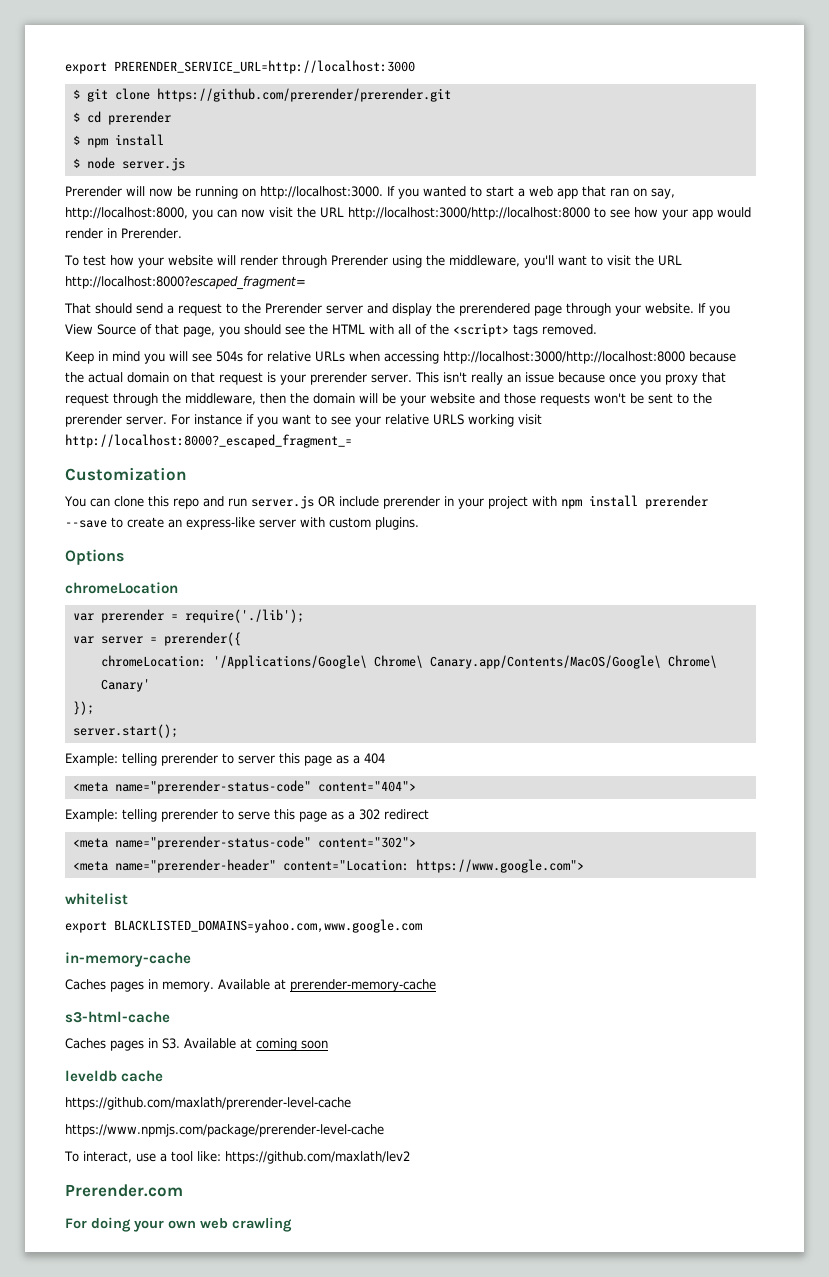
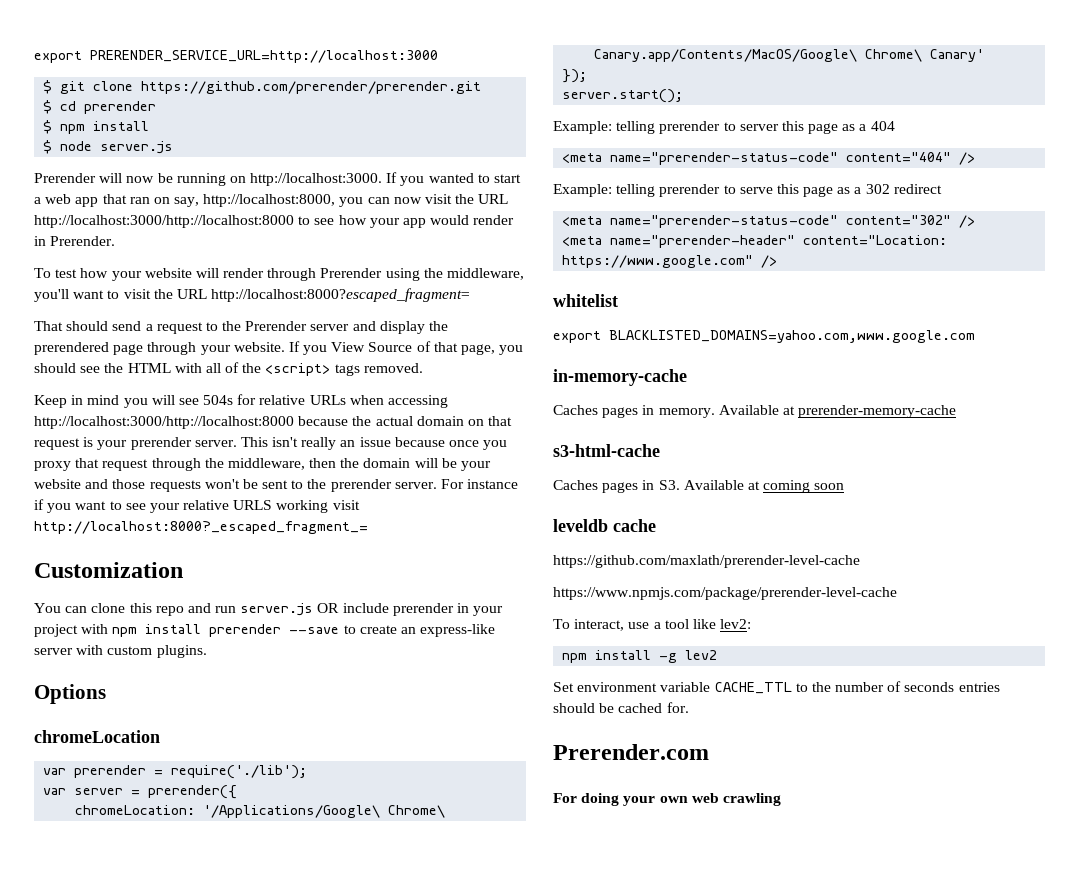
- <meta name="prerender-status-code" content="404">
+ <meta name="prerender-status-code" content="404" />
- <meta name="prerender-status-code" content="302">
+ <meta name="prerender-status-code" content="302" />
- <meta name="prerender-header" content="Location: https://www.google.com">
+ <meta name="prerender-header" content="Location: https://www.google.com" />
- To interact, use a tool like: https://github.com/maxlath/lev2
+ To interact, use a tool like lev2:
+ npm install -g lev2
+ Set environment variable CACHE_TTL to the number of seconds entries should be cached for.

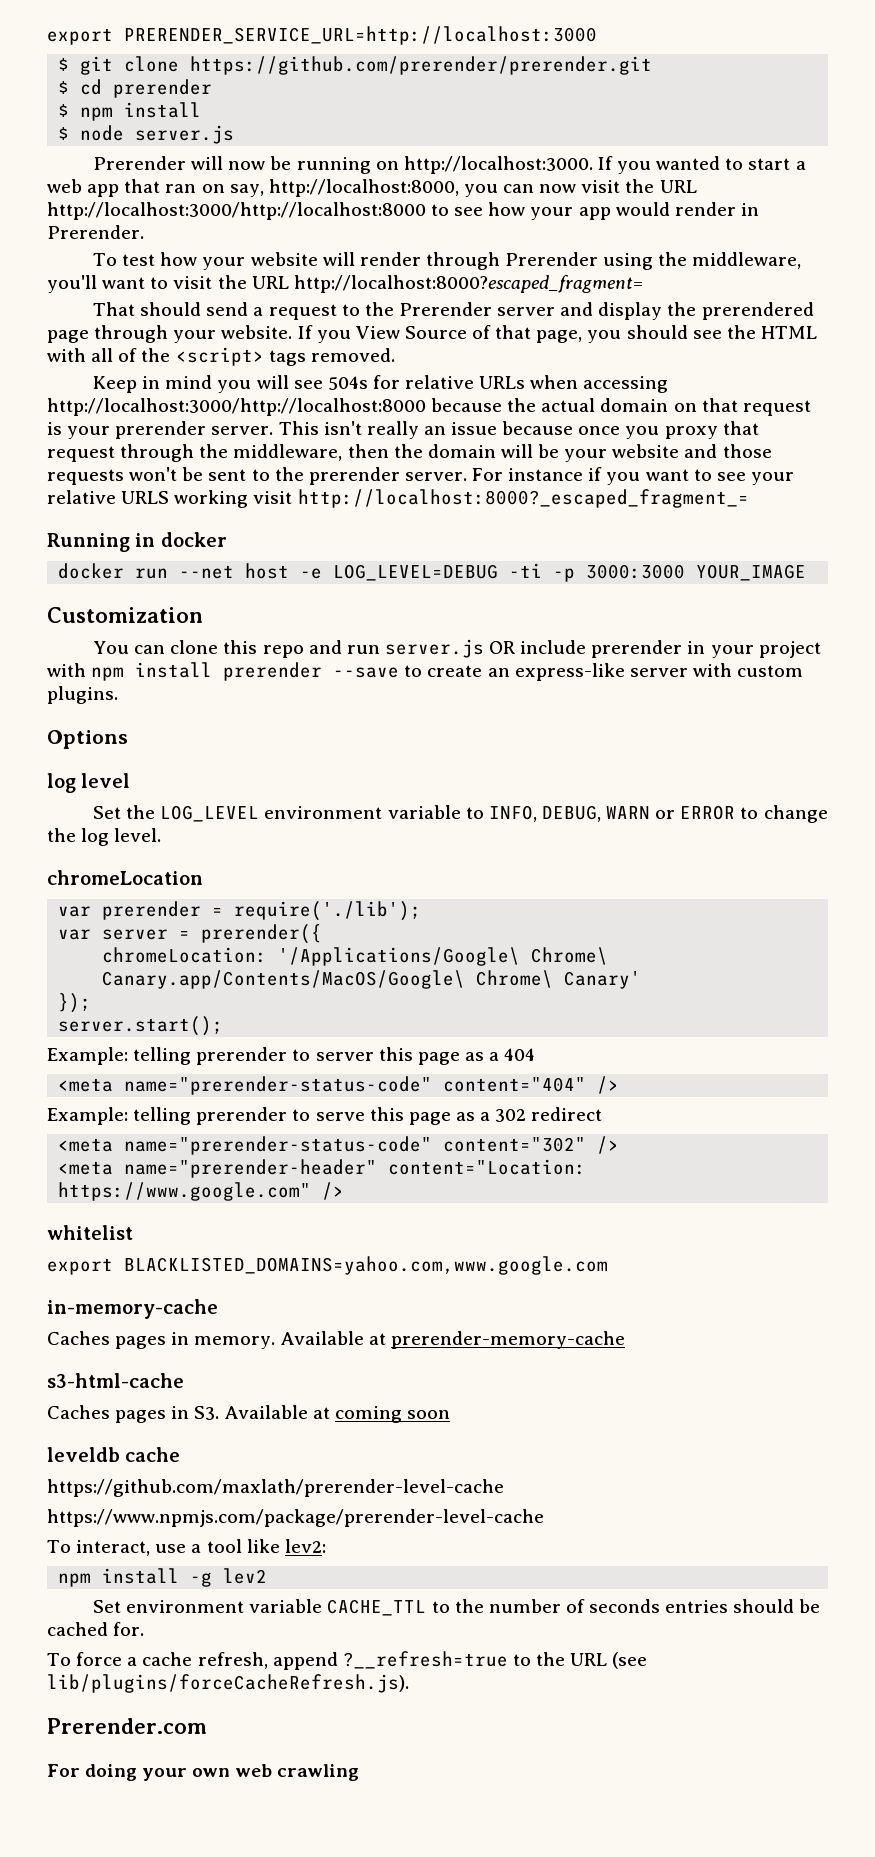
+ Running in docker
+ docker run --net host -e LOG_LEVEL=DEBUG -ti -p 3000:3000 YOUR_IMAGE
+ log level
+ Set the LOG_LEVEL environment variable to INFO, DEBUG, WARN or ERROR to change the log level.
+ To force a cache refresh, append ?__refresh=true to the URL (see lib/plugins/forceCacheRefresh.js).

